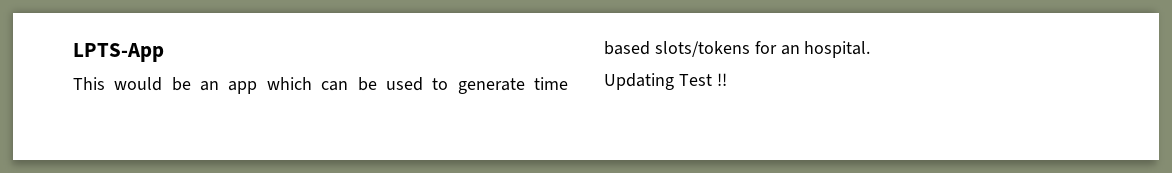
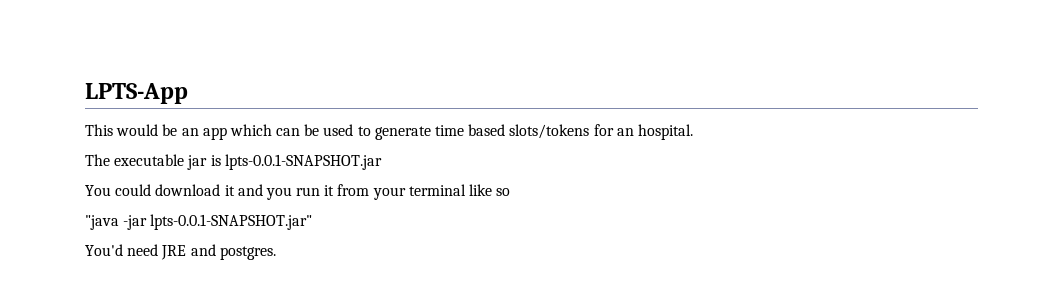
- Updating Test !!
+ The executable jar is lpts-0.0.1-SNAPSHOT.jar
+ You could download it and you run it from your terminal like so
+ "java -jar lpts-0.0.1-SNAPSHOT.jar"
+ You'd need JRE and postgres.

